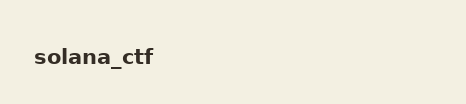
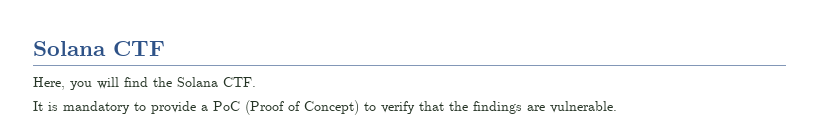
- solana_ctf
+ Solana CTF
+ Here, you will find the Solana CTF.
+ It is mandatory to provide a PoC (Proof of Concept) to verify that the findings are vulnerable.

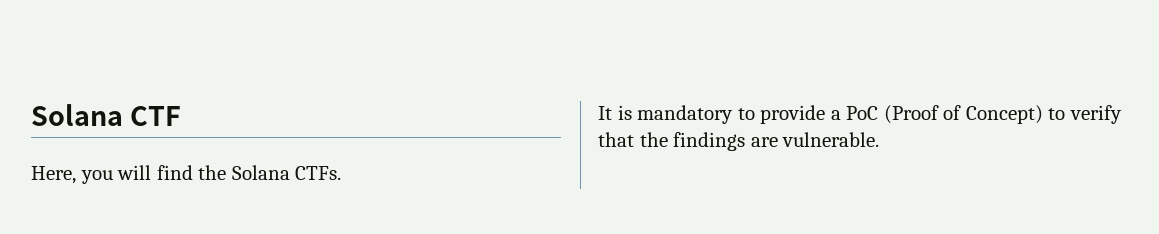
- Here, you will find the Solana CTF.
+ Here, you will find the Solana CTFs.

